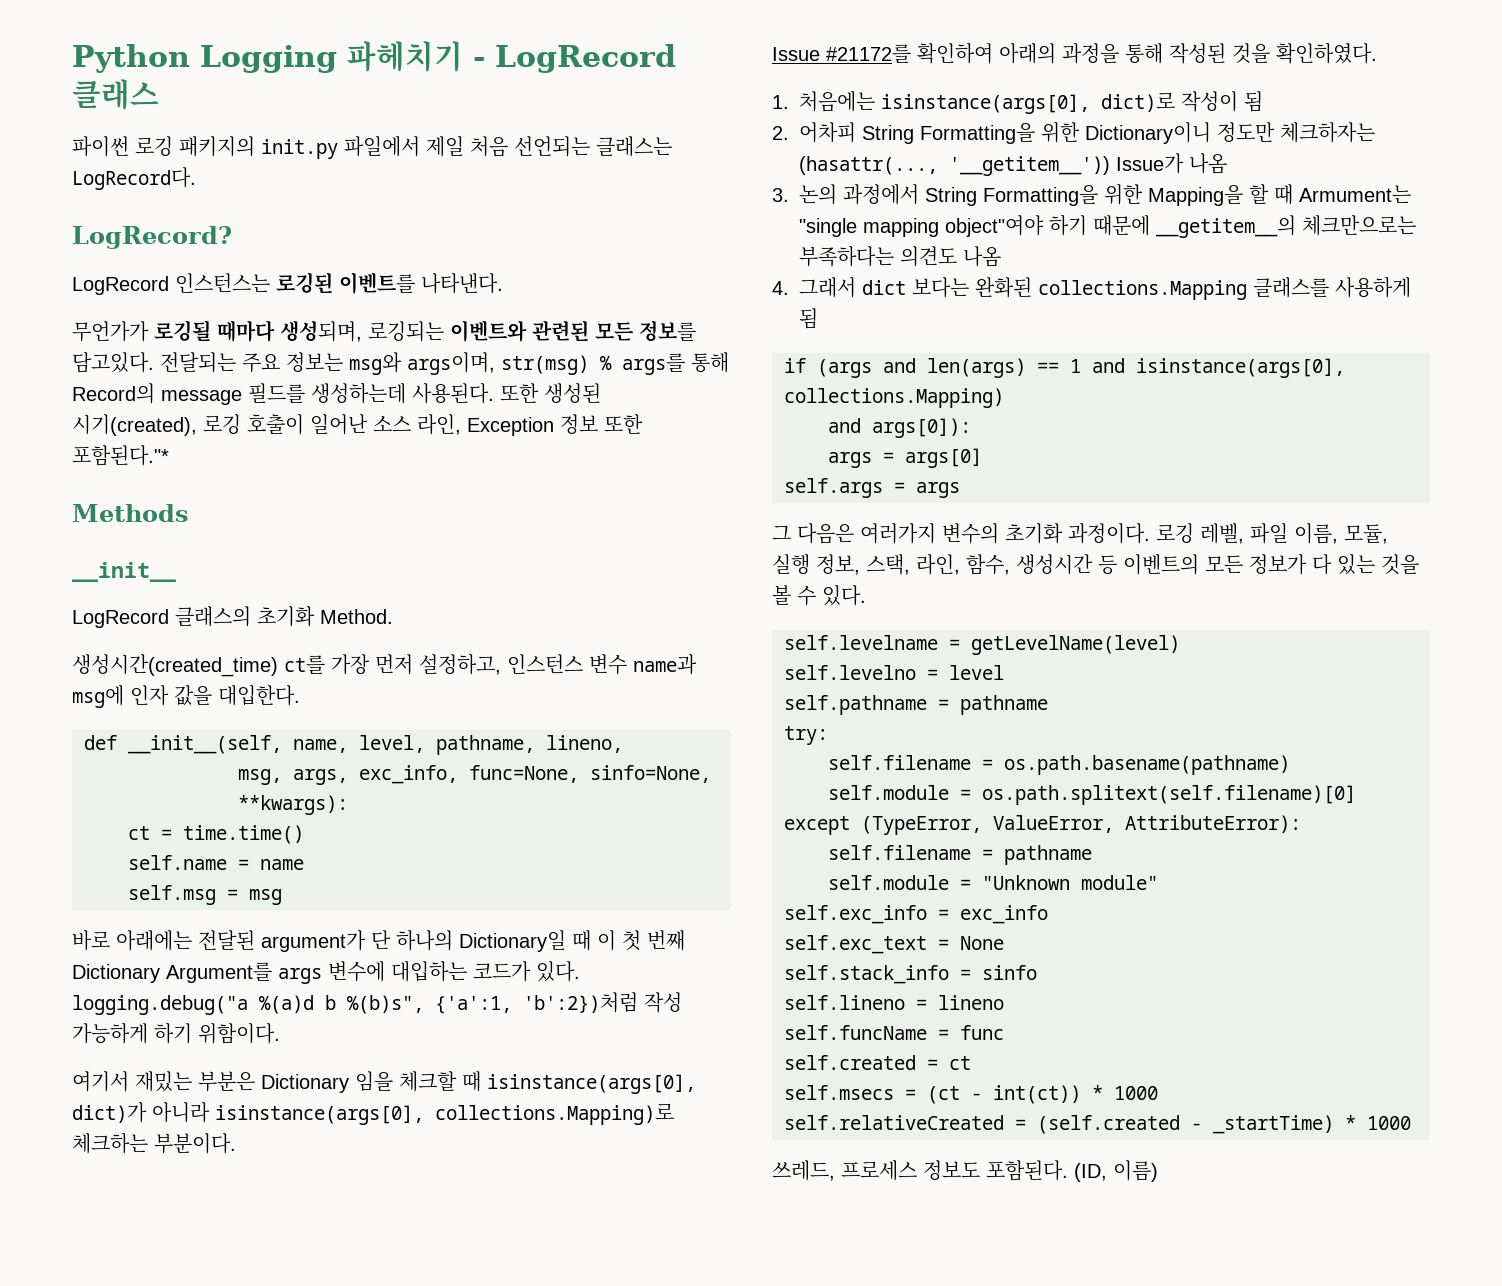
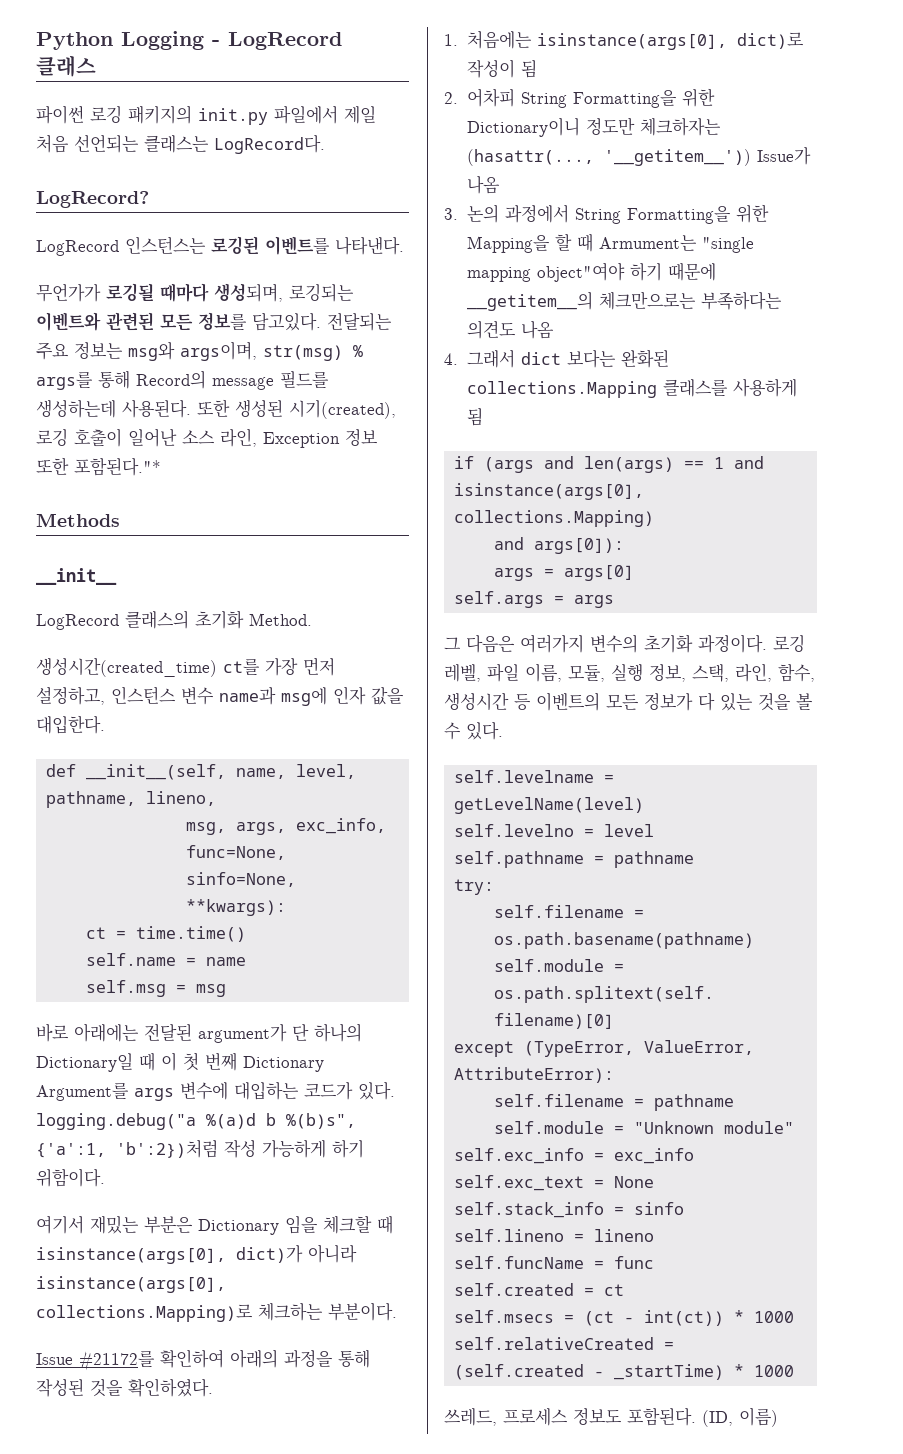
- Python Logging 파헤치기 - LogRecord 클래스
+ Python Logging - LogRecord 클래스

